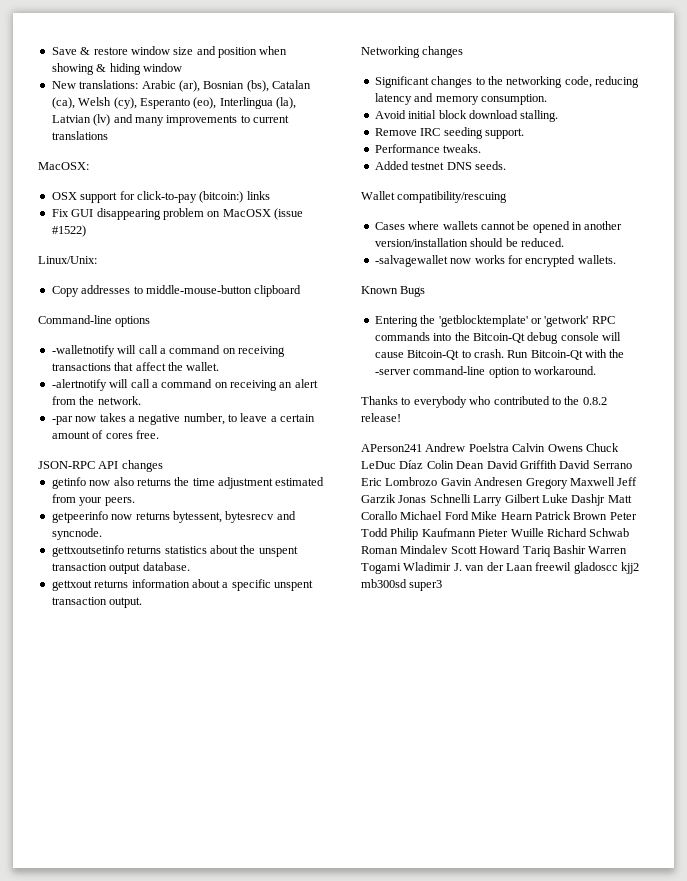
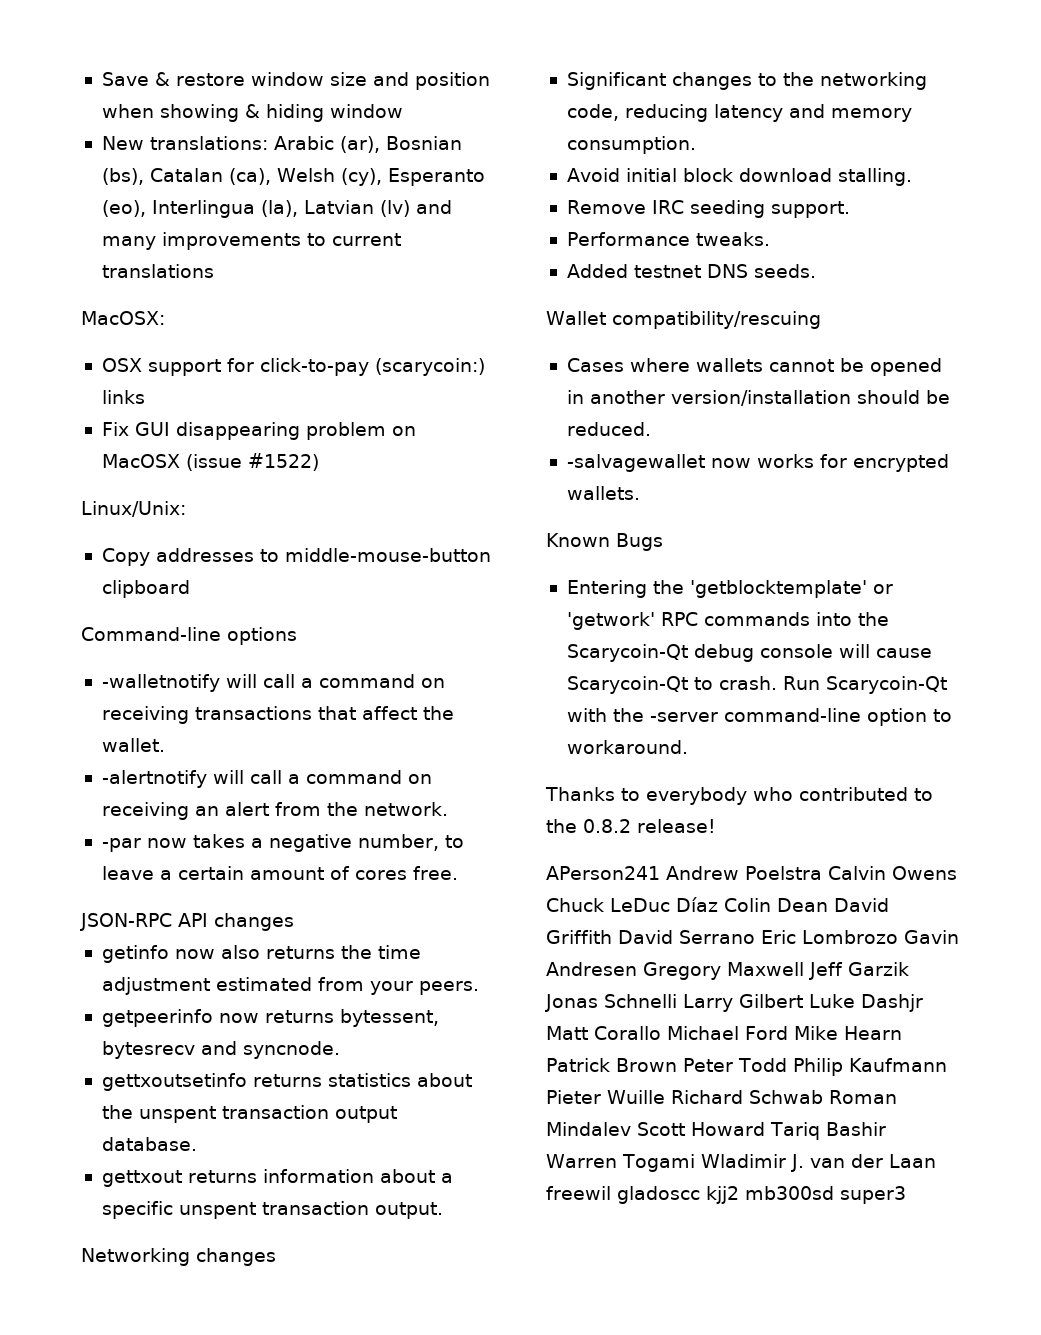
- OSX support for click-to-pay (bitcoin:) links
+ OSX support for click-to-pay (scarycoin:) links
- Entering the 'getblocktemplate' or 'getwork' RPC commands into the Bitcoin-Qt debug console will cause Bitcoin-Qt to crash.
+ Entering the 'getblocktemplate' or 'getwork' RPC commands into the Scarycoin-Qt debug console will cause Scarycoin-Qt to crash.
- Run Bitcoin-Qt with the -server command-line option to workaround.
+ Run Scarycoin-Qt with the -server command-line option to workaround.

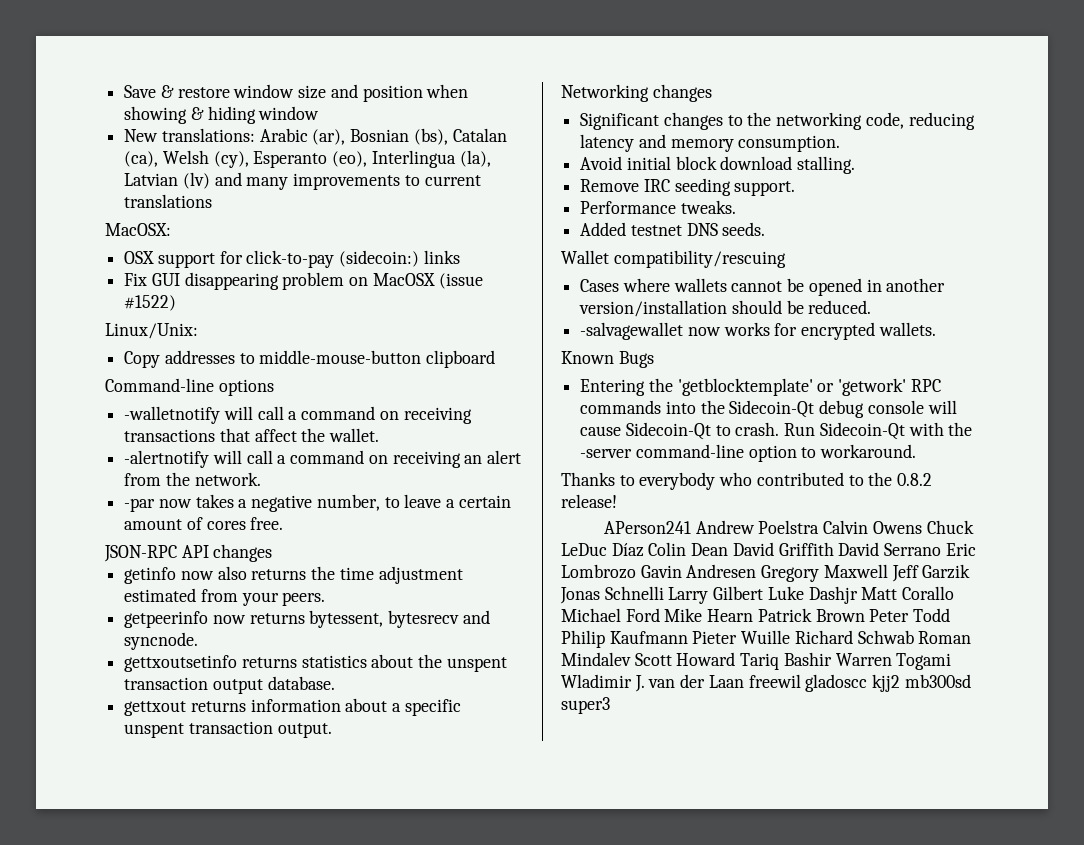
- OSX support for click-to-pay (scarycoin:) links
+ OSX support for click-to-pay (sidecoin:) links
- Entering the 'getblocktemplate' or 'getwork' RPC commands into the Scarycoin-Qt debug console will cause Scarycoin-Qt to crash.
+ Entering the 'getblocktemplate' or 'getwork' RPC commands into the Sidecoin-Qt debug console will cause Sidecoin-Qt to crash.
- Run Scarycoin-Qt with the -server command-line option to workaround.
+ Run Sidecoin-Qt with the -server command-line option to workaround.

